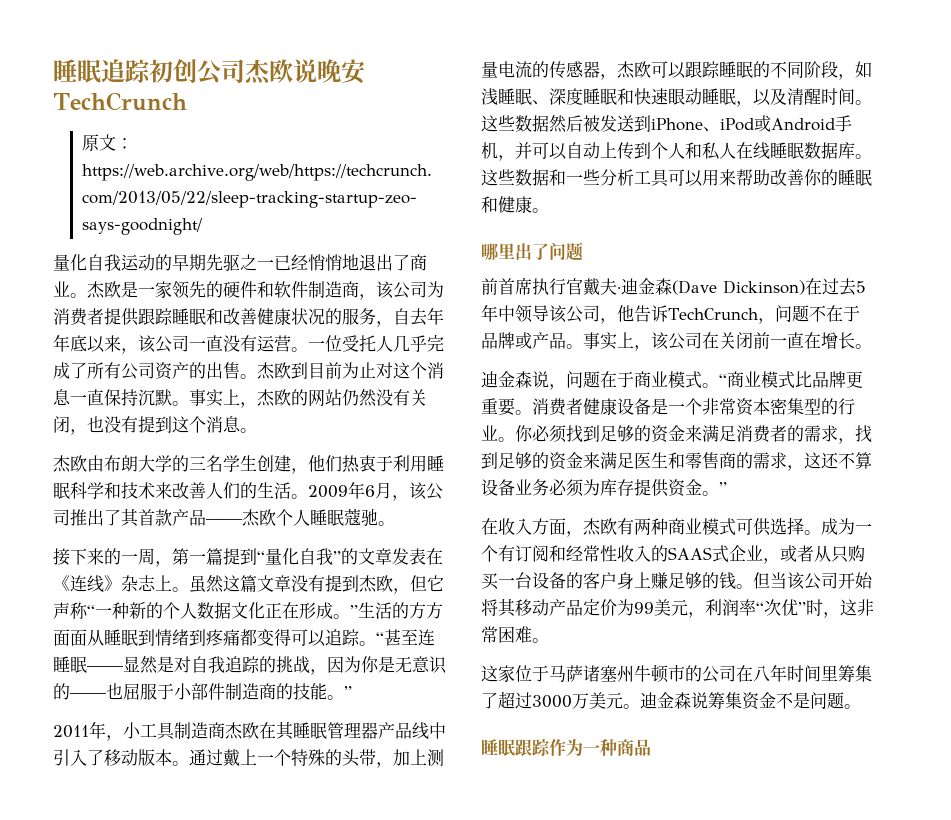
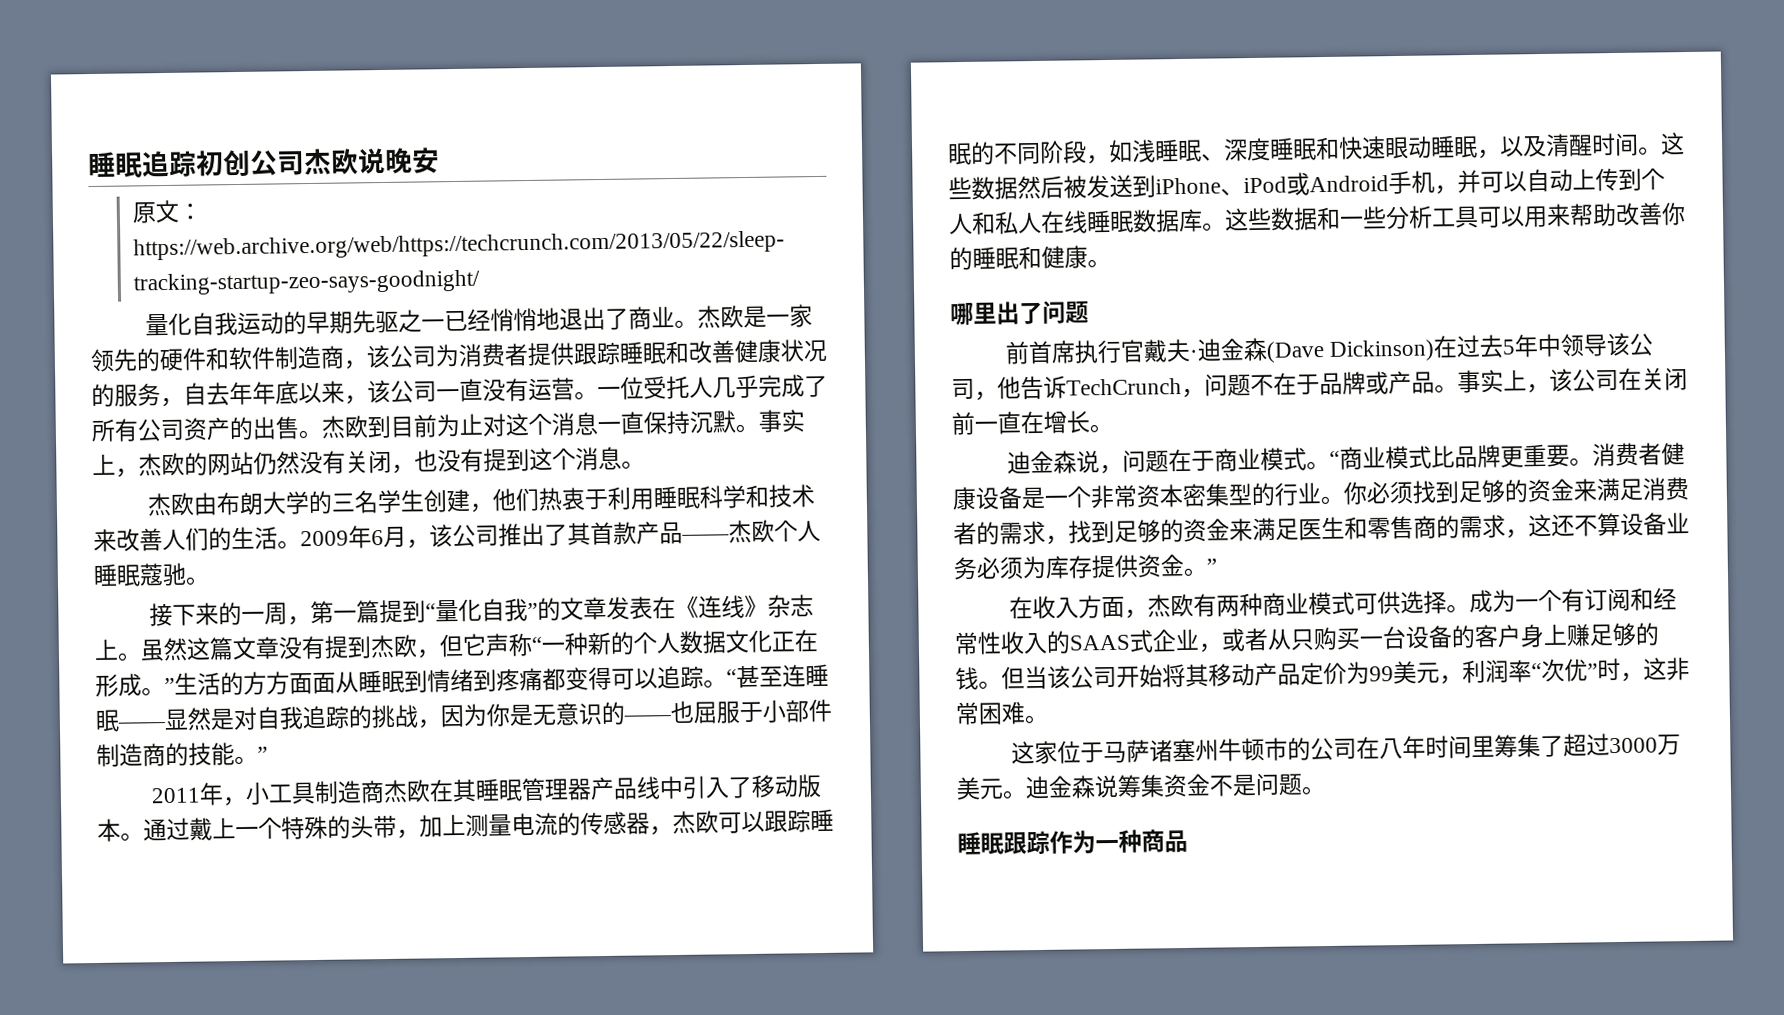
- 睡眠追踪初创公司杰欧说晚安TechCrunch
+ 睡眠追踪初创公司杰欧说晚安

